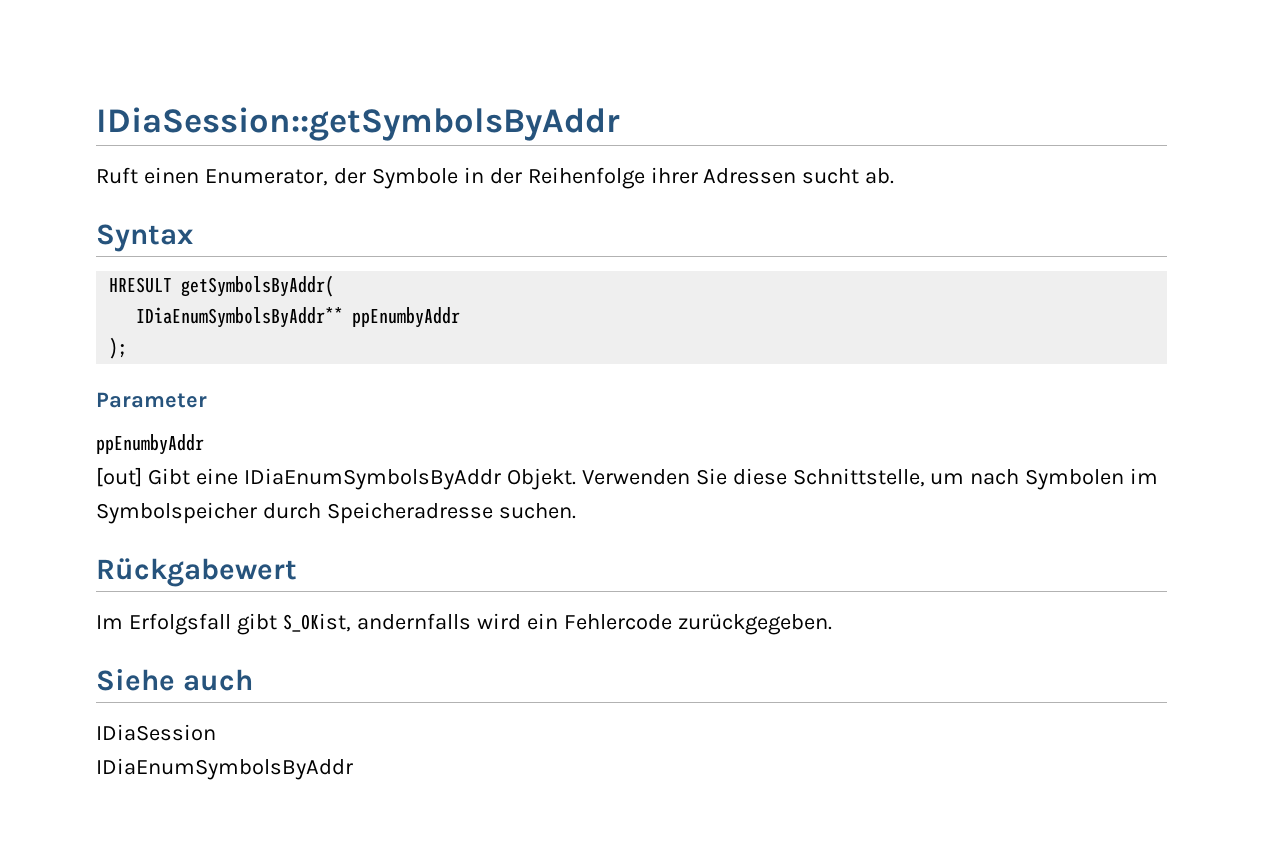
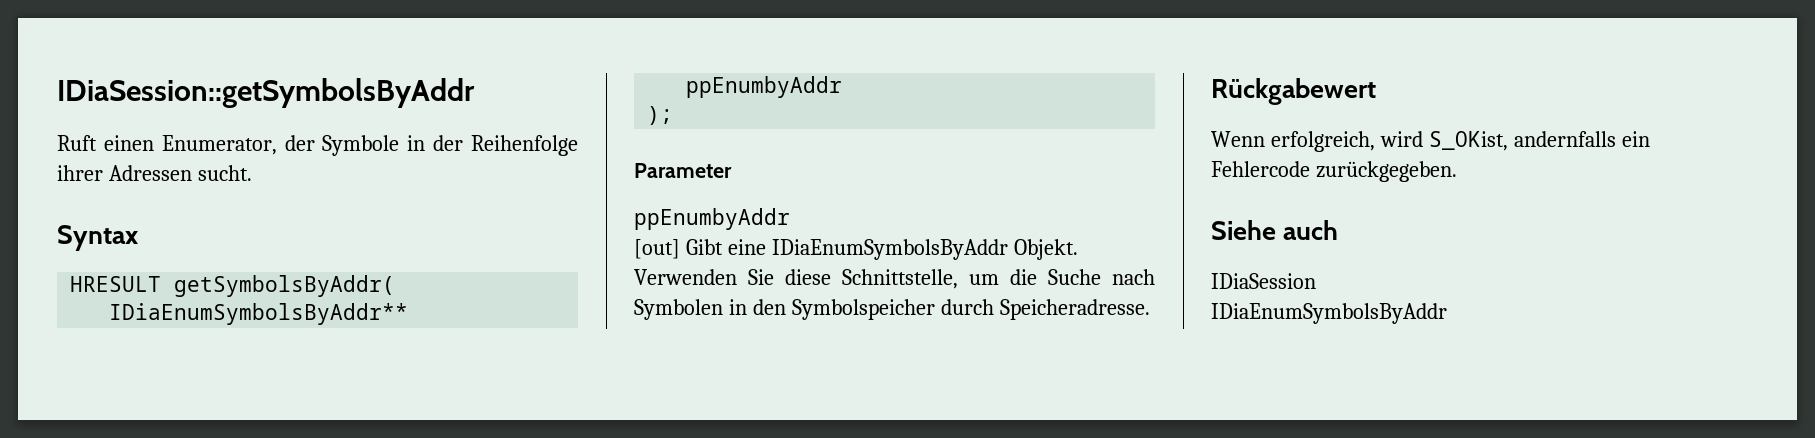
- Ruft einen Enumerator, der Symbole in der Reihenfolge ihrer Adressen sucht ab.
+ Ruft einen Enumerator, der Symbole in der Reihenfolge ihrer Adressen sucht.
- Verwenden Sie diese Schnittstelle, um nach Symbolen im Symbolspeicher durch Speicheradresse suchen.
+ Verwenden Sie diese Schnittstelle, um die Suche nach Symbolen in den Symbolspeicher durch Speicheradresse.
  Rückgabewert
- Im Erfolgsfall gibt S_OKist, andernfalls wird ein Fehlercode zurückgegeben.
+ Wenn erfolgreich, wird S_OKist, andernfalls ein Fehlercode zurückgegeben.

